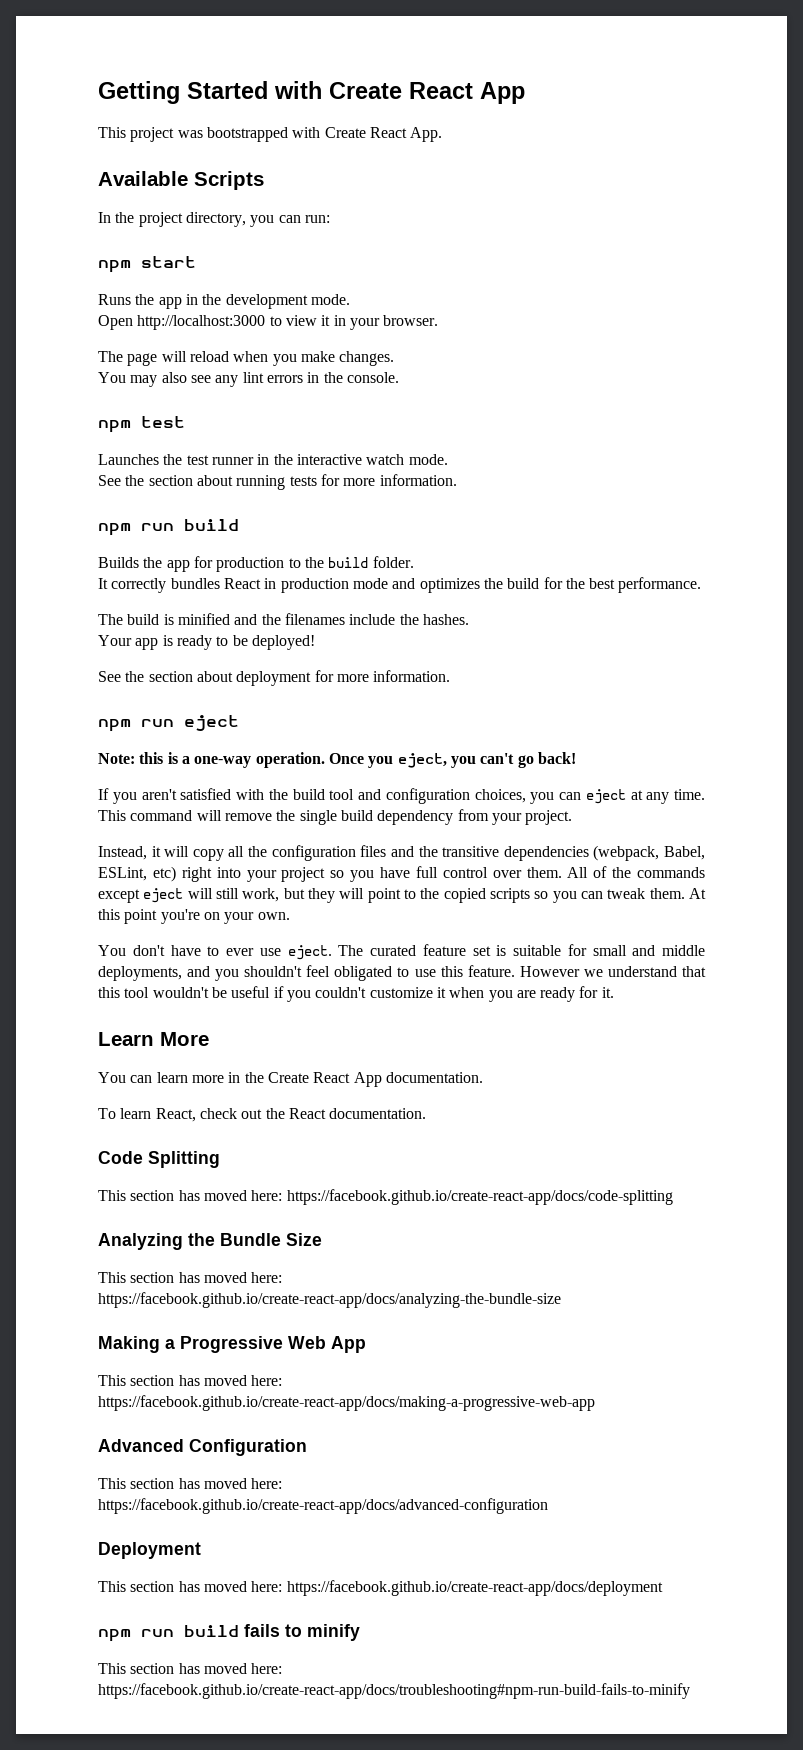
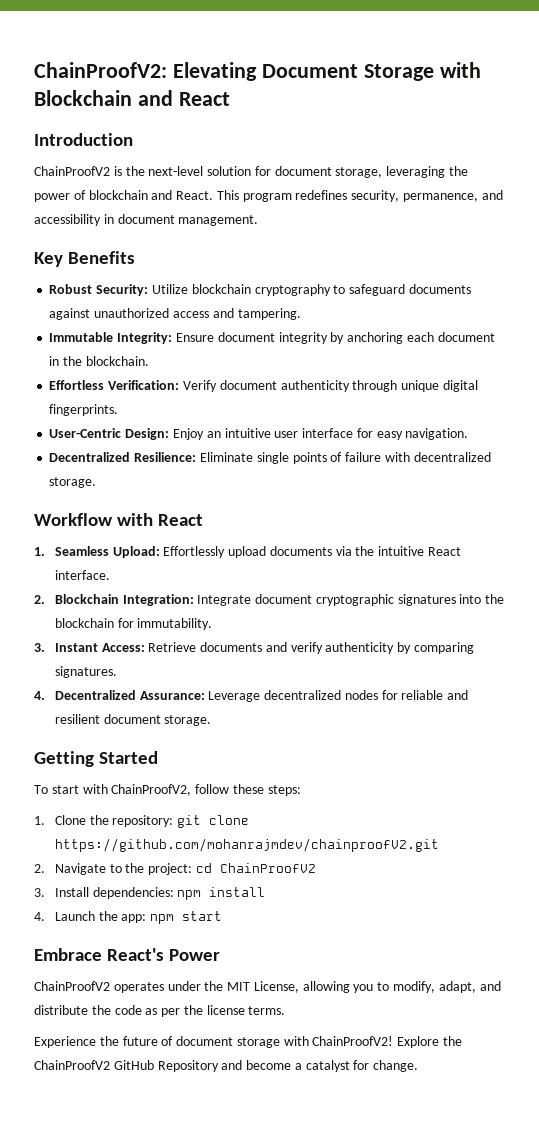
- Getting Started with Create React App
- This project was bootstrapped with Create React App.
- Available Scripts
- In the project directory, you can run:
- npm start
- Runs the app in the development mode.
- Open http://localhost:3000 to view it in your browser.
- The page will reload when you make changes.
- You may also see any lint errors in the console.
- npm test
- Launches the test runner in the interactive watch mode.
- See the section about running tests for more information.
- npm run build
- Builds the app for production to the build folder.
- It correctly bundles React in production mode and optimizes the build for the best performance.
- The build is minified and the filenames include the hashes.
- Your app is ready to be deployed!
- See the section about deployment for more information.
- npm run eject
- Note: this is a one-way operation. Once you eject, you can't go back!
- If you aren't satisfied with the build tool and configuration choices, you can eject at any time. This command will remove the single build dependency from your project.
- Instead, it will copy all the configuration files and the transitive dependencies (webpack, Babel, ESLint, etc) right into your project so you have full control over them. All of the commands except eject will still work, but they will point to the copied scripts so you can tweak them. At this point you're on your own.
- You don't have to ever use eject. The curated feature set is suitable for small and middle deployments, and you shouldn't feel obligated to use this feature. However we understand that this tool wouldn't be useful if you couldn't customize it when you are ready for it.
- Learn More
- You can learn more in the Create React App documentation.
- To learn React, check out the React documentation.
- Code Splitting
- This section has moved here: https://facebook.github.io/create-react-app/docs/code-splitting
- Analyzing the Bundle Size
- This section has moved here: https://facebook.github.io/create-react-app/docs/analyzing-the-bundle-size
- Making a Progressive Web App
- This section has moved here: https://facebook.github.io/create-react-app/docs/making-a-progressive-web-app
- Advanced Configuration
- This section has moved here: https://facebook.github.io/create-react-app/docs/advanced-configuration
- Deployment
- This section has moved here: https://facebook.github.io/create-react-app/docs/deployment
- npm run build fails to minify
- This section has moved here: https://facebook.github.io/create-react-app/docs/troubleshooting#npm-run-build-fails-to-minify
+ ChainProofV2: Elevating Document Storage with Blockchain and React
+ Introduction
+ ChainProofV2 is the next-level solution for document storage, leveraging the power of blockchain and React. This program redefines security, permanence, and accessibility in document management.
+ Key Benefits
+ Robust Security: Utilize blockchain cryptography to safeguard documents against unauthorized access and tampering.
+ Immutable Integrity: Ensure document integrity by anchoring each document in the blockchain.
+ Effortless Verification: Verify document authenticity through unique digital fingerprints.
+ User-Centric Design: Enjoy an intuitive user interface for easy navigation.
+ Decentralized Resilience: Eliminate single points of failure with decentralized storage.
+ Workflow with React
+ 1. Seamless Upload: Effortlessly upload documents via the intuitive React interface.
+ 2. Blockchain Integration: Integrate document cryptographic signatures into the blockchain for immutability.
+ 3. Instant Access: Retrieve documents and verify authenticity by comparing signatures.
+ 4. Decentralized Assurance: Leverage decentralized nodes for reliable and resilient document storage.
+ Getting Started
+ To start with ChainProofV2, follow these steps:
+ 1. Clone the repository: git clone https://github.com/mohanrajmdev/chainproofV2.git
+ 2. Navigate to the project: cd ChainProofV2
+ 3. Install dependencies: npm install
+ 4. Launch the app: npm start
+ Embrace React's Power
+ ChainProofV2 operates under the MIT License, allowing you to modify, adapt, and distribute the code as per the license terms.
+ Experience the future of document storage with ChainProofV2! Explore the ChainProofV2 GitHub Repository and become a catalyst for change.

